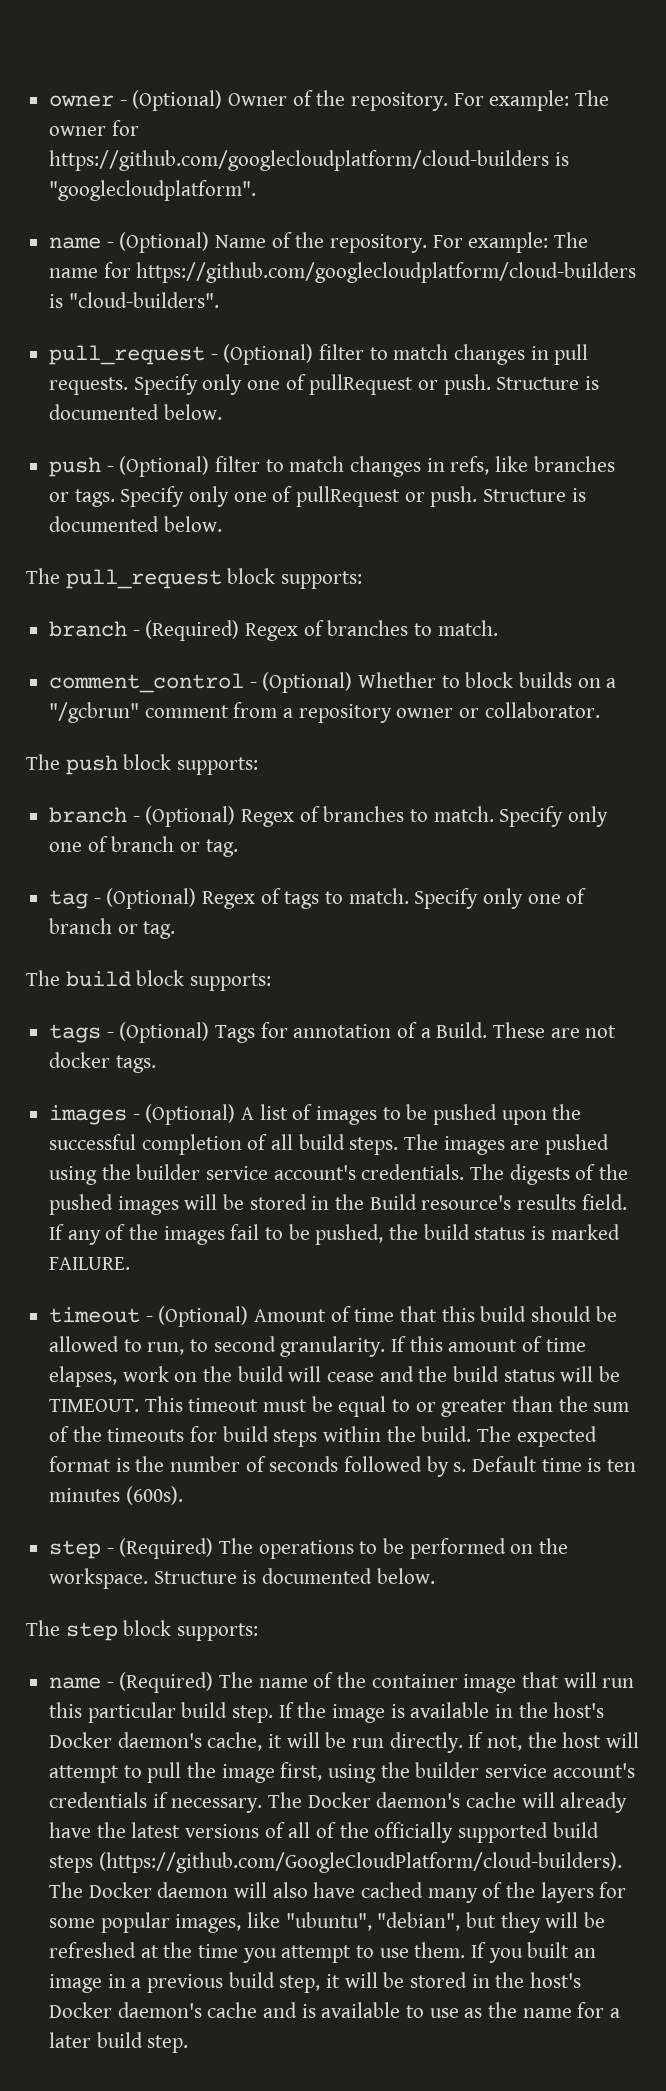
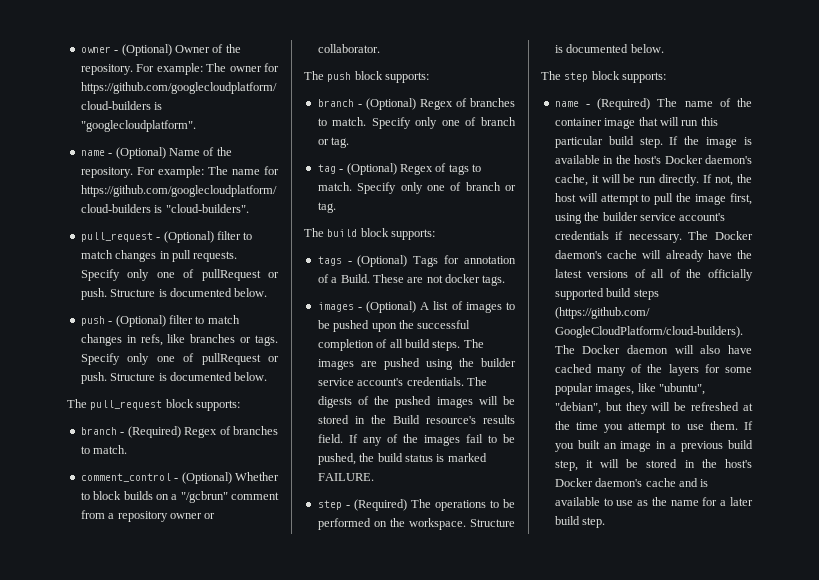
- timeout - (Optional) Amount of time that this build should be allowed to run, to second granularity. If this amount of time elapses, work on the build will cease and the build status will be TIMEOUT. This timeout must be equal to or greater than the sum of the timeouts for build steps within the build. The expected format is the number of seconds followed by s. Default time is ten minutes (600s).

